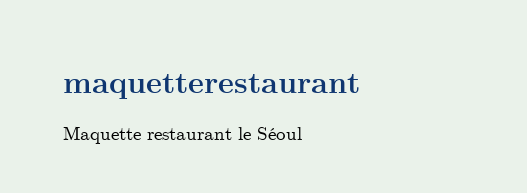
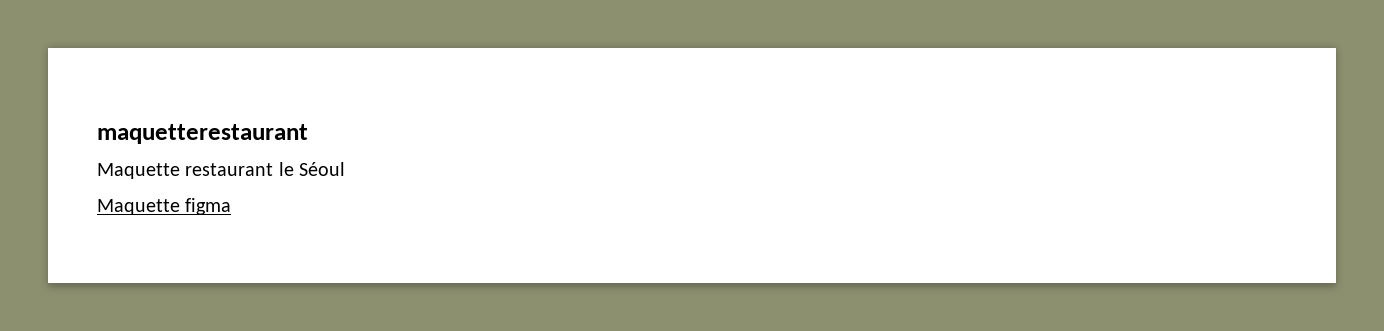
+ Maquette figma

